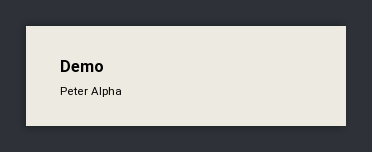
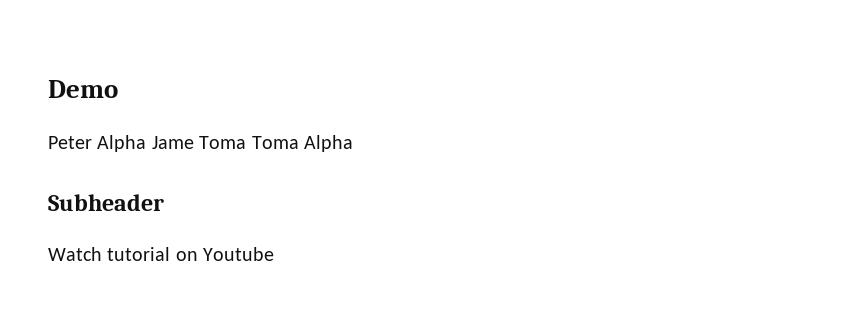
- Peter Alpha
+ Peter Alpha Jame Toma Toma Alpha
+ Subheader
+ Watch tutorial on Youtube

